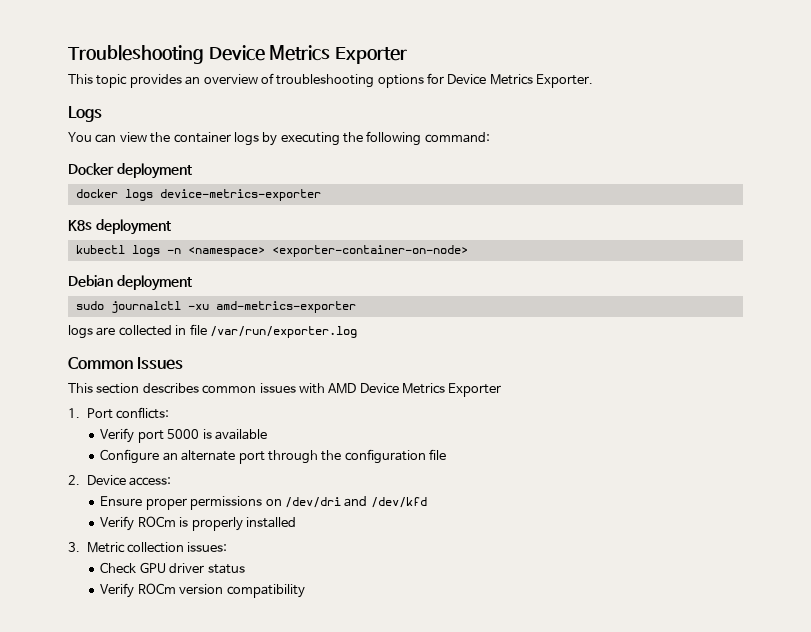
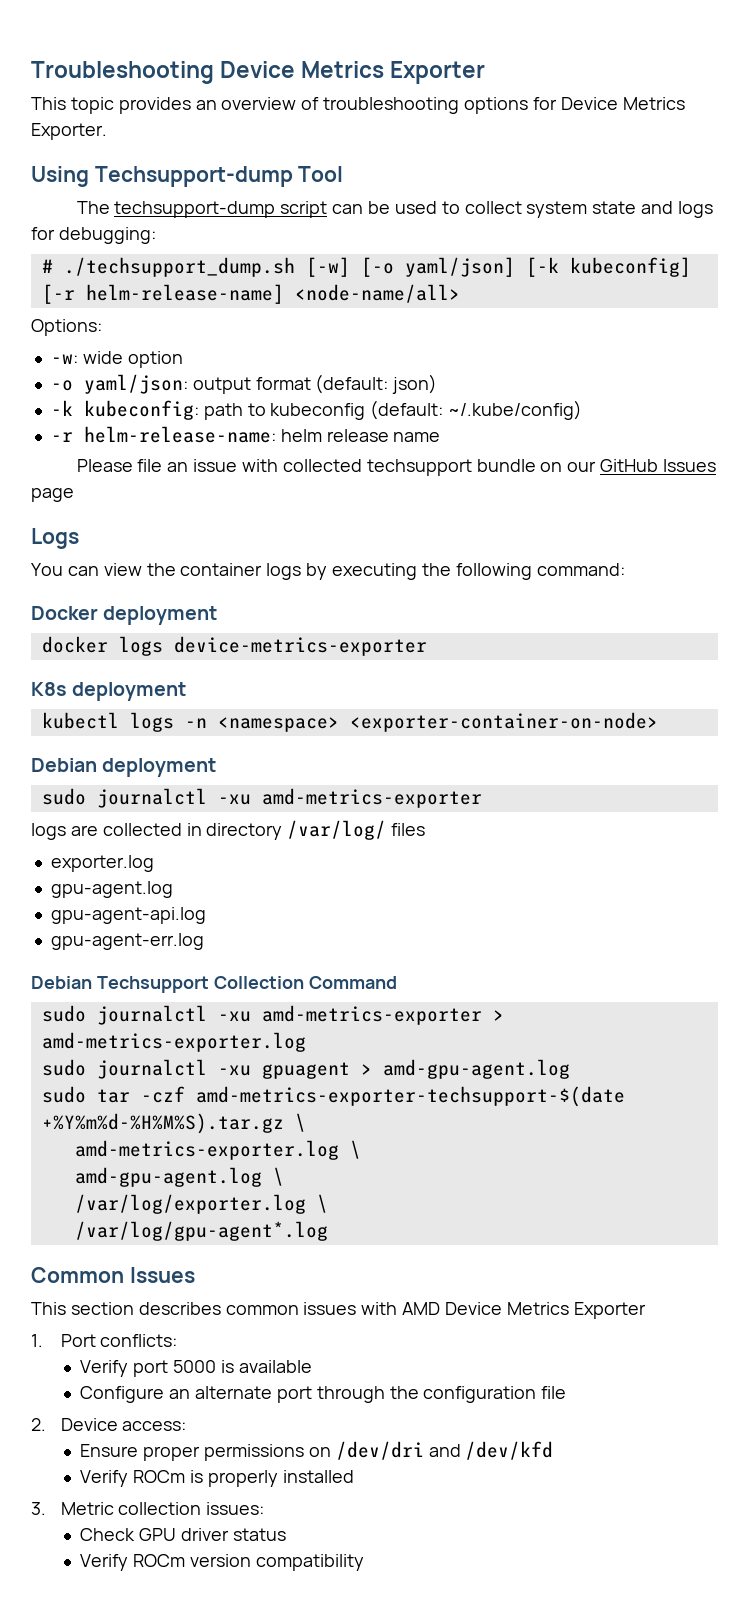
+ Using Techsupport-dump Tool
+ The techsupport-dump script can be used to collect system state and logs for debugging:
+ # ./techsupport_dump.sh [-w] [-o yaml/json] [-k kubeconfig] [-r helm-release-name] <node-name/all>
+ Options:
+ -w: wide option
+ -o yaml/json: output format (default: json)
+ -k kubeconfig: path to kubeconfig (default: ~/.kube/config)
+ -r helm-release-name: helm release name
+ Please file an issue with collected techsupport bundle on our GitHub Issues page
- logs are collected in file /var/run/exporter.log
+ logs are collected in directory /var/log/ files
+ exporter.log
+ gpu-agent.log
+ gpu-agent-api.log
+ gpu-agent-err.log
+ Debian Techsupport Collection Command
+ sudo journalctl -xu amd-metrics-exporter > amd-metrics-exporter.log
+ sudo journalctl -xu gpuagent > amd-gpu-agent.log
+ sudo tar -czf amd-metrics-exporter-techsupport-$(date +%Y%m%d-%H%M%S).tar.gz \
+ amd-metrics-exporter.log \
+ amd-gpu-agent.log \
+ /var/log/exporter.log \
+ /var/log/gpu-agent*.log

